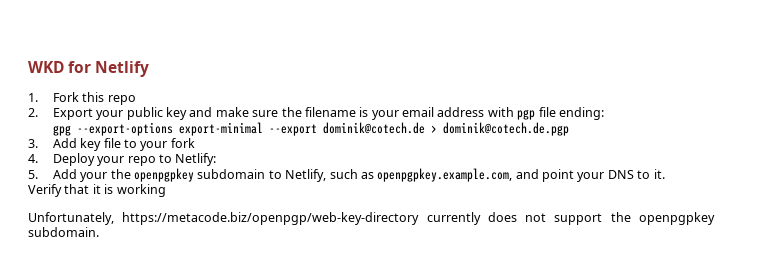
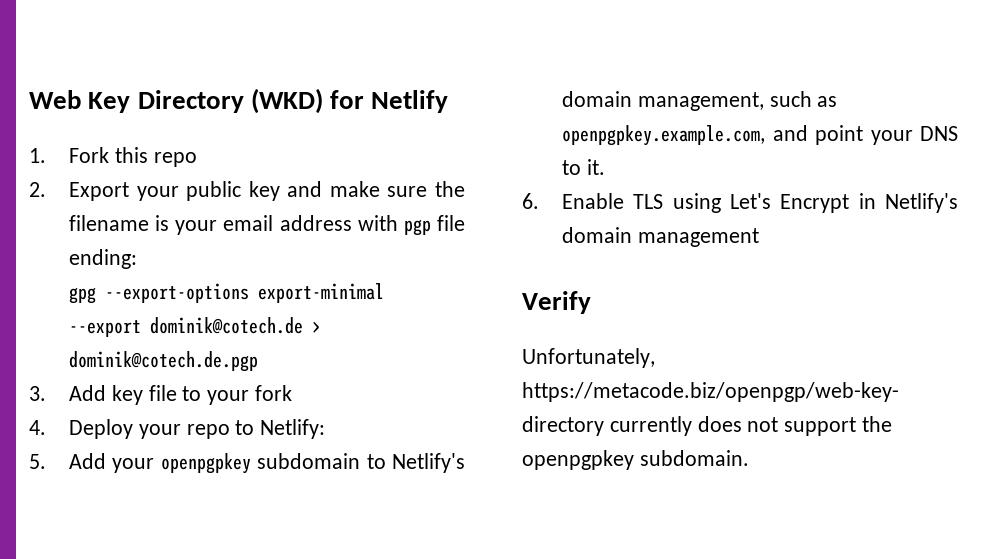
- WKD for Netlify
+ Web Key Directory (WKD) for Netlify
- 5. Add your the openpgpkey subdomain to Netlify, such as openpgpkey.example.com, and point your DNS to it.
+ 5. Add your openpgpkey subdomain to Netlify's domain management, such as openpgpkey.example.com, and point your DNS to it.
- Verify that it is working
+ 6. Enable TLS using Let's Encrypt in Netlify's domain management
+ Verify

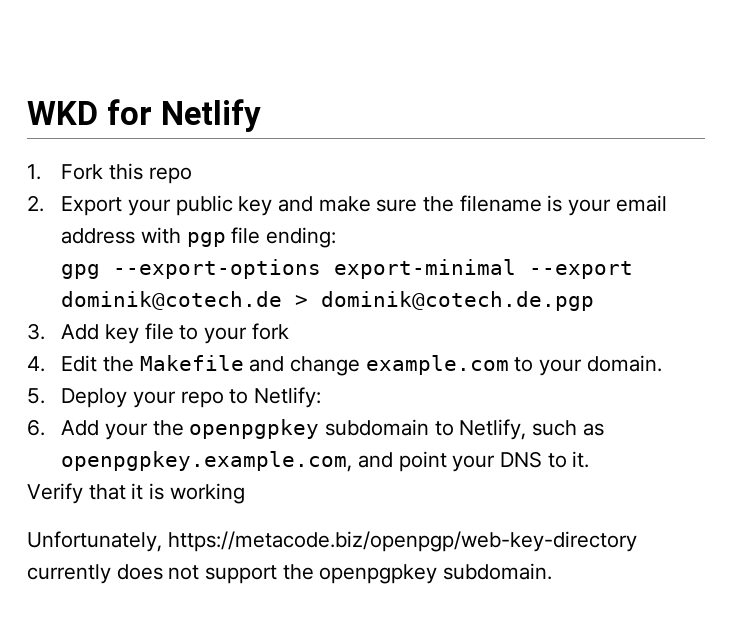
- Web Key Directory (WKD) for Netlify
+ WKD for Netlify
- 4. Deploy your repo to Netlify:
+ 4. Edit the Makefile and change example.com to your domain.
+ 5. Deploy your repo to Netlify:
- 5. Add your openpgpkey subdomain to Netlify's domain management, such as openpgpkey.example.com, and point your DNS to it.
+ 6. Add your the openpgpkey subdomain to Netlify, such as openpgpkey.example.com, and point your DNS to it.
- 6. Enable TLS using Let's Encrypt in Netlify's domain management
- Verify
+ Verify that it is working

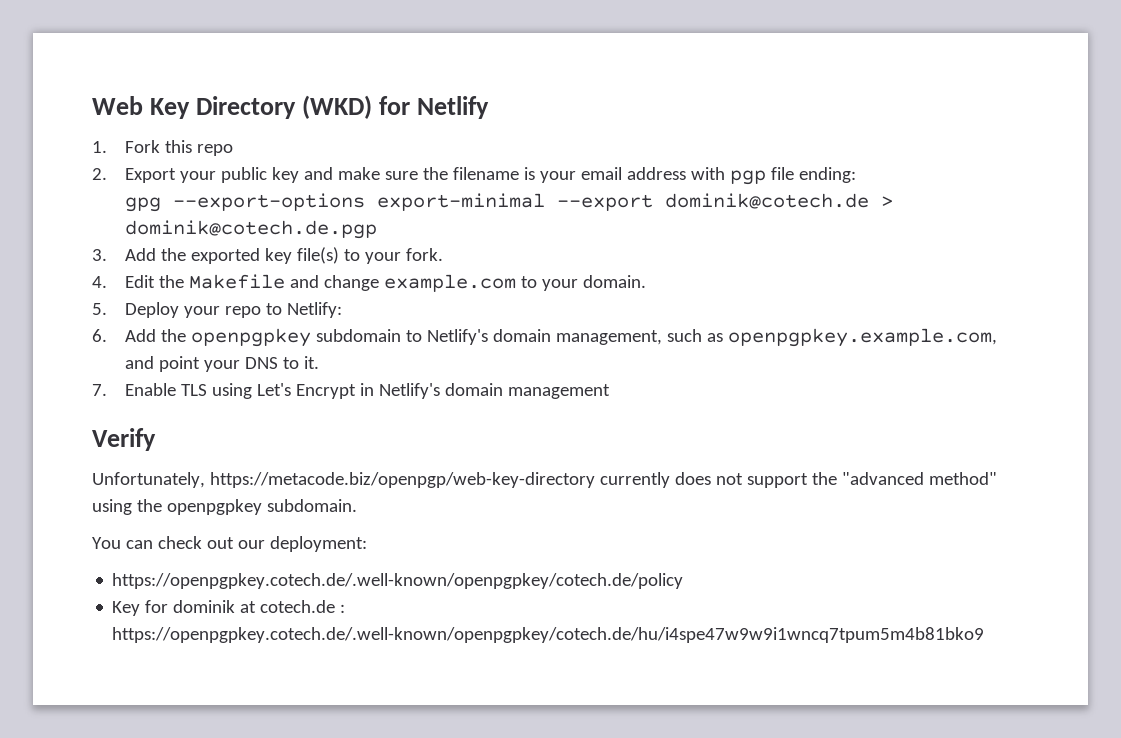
- WKD for Netlify
+ Web Key Directory (WKD) for Netlify
- 3. Add key file to your fork
+ 3. Add the exported key file(s) to your fork.
- 6. Add your the openpgpkey subdomain to Netlify, such as openpgpkey.example.com, and point your DNS to it.
+ 6. Add the openpgpkey subdomain to Netlify's domain management, such as openpgpkey.example.com, and point your DNS to it.
- Verify that it is working
+ 7. Enable TLS using Let's Encrypt in Netlify's domain management
+ Verify
- Unfortunately, https://metacode.biz/openpgp/web-key-directory currently does not support the openpgpkey subdomain.
+ Unfortunately, https://metacode.biz/openpgp/web-key-directory currently does not support the "advanced method" using the openpgpkey subdomain.
+ You can check out our deployment:
+ https://openpgpkey.cotech.de/.well-known/openpgpkey/cotech.de/policy
+ Key for dominik at cotech.de : https://openpgpkey.cotech.de/.well-known/openpgpkey/cotech.de/hu/i4spe47w9w9i1wncq7tpum5m4b81bko9

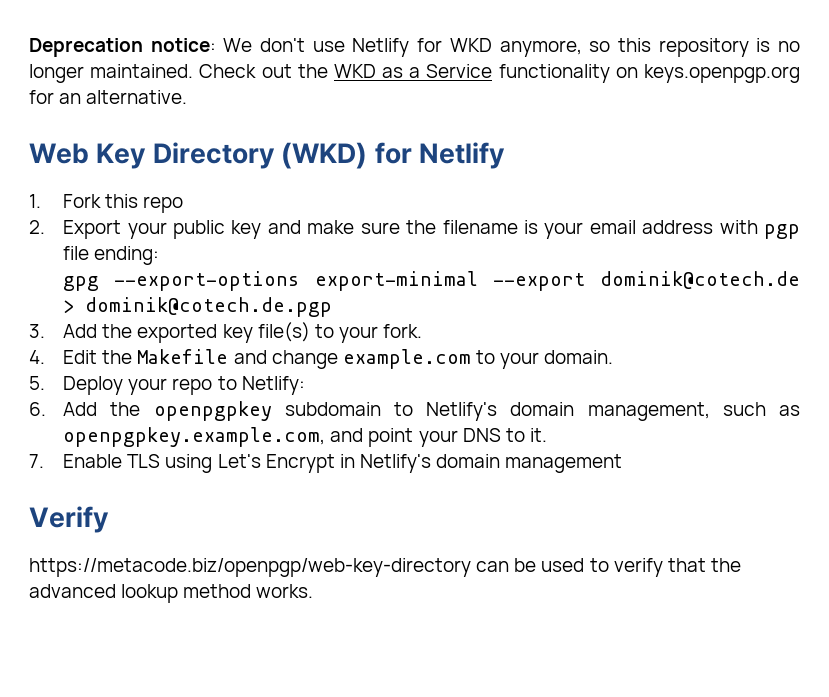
+ Deprecation notice: We don't use Netlify for WKD anymore, so this repository is no longer maintained. Check out the WKD as a Service functionality on keys.openpgp.org for an alternative.
- Unfortunately, https://metacode.biz/openpgp/web-key-directory currently does not support the "advanced method" using the openpgpkey subdomain.
- You can check out our deployment:
- https://openpgpkey.cotech.de/.well-known/openpgpkey/cotech.de/policy
- Key for dominik at cotech.de : https://openpgpkey.cotech.de/.well-known/openpgpkey/cotech.de/hu/i4spe47w9w9i1wncq7tpum5m4b81bko9
+ https://metacode.biz/openpgp/web-key-directory can be used to verify that the advanced lookup method works.

